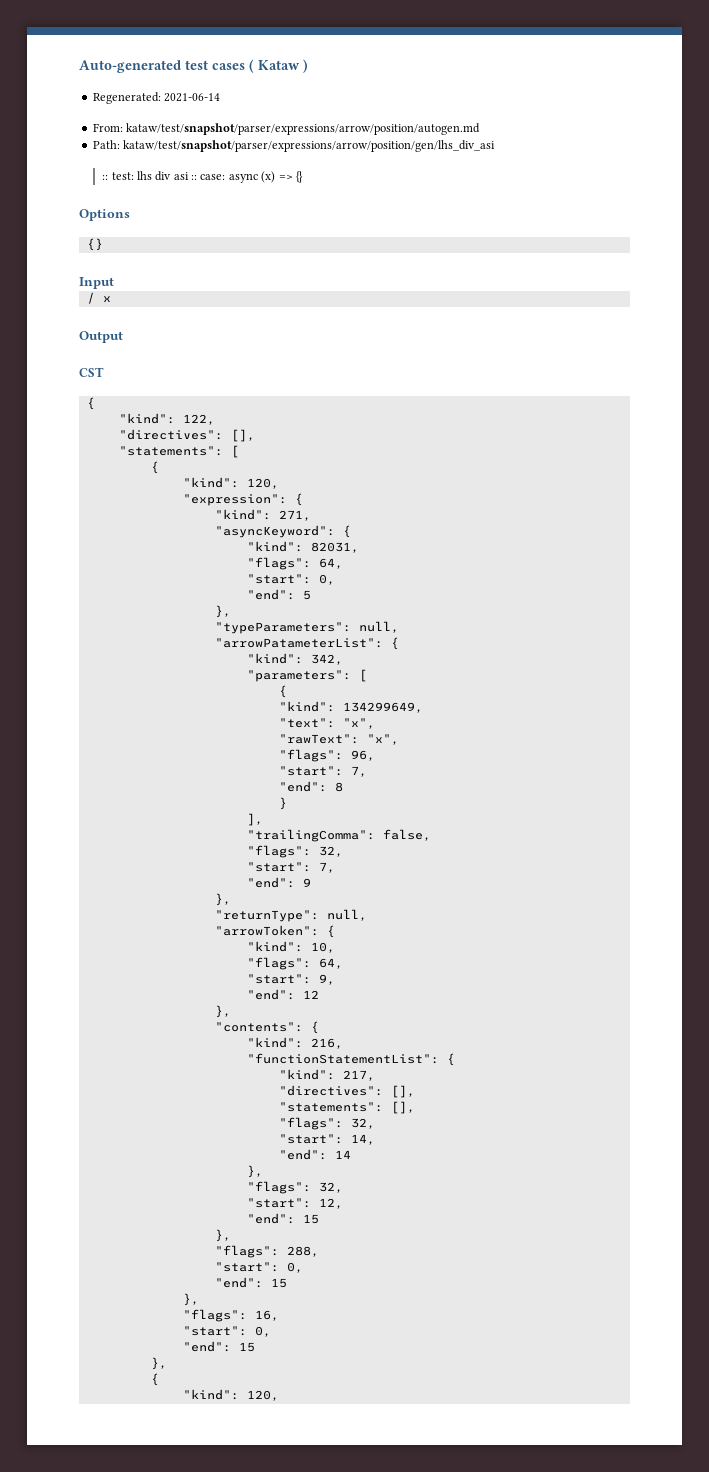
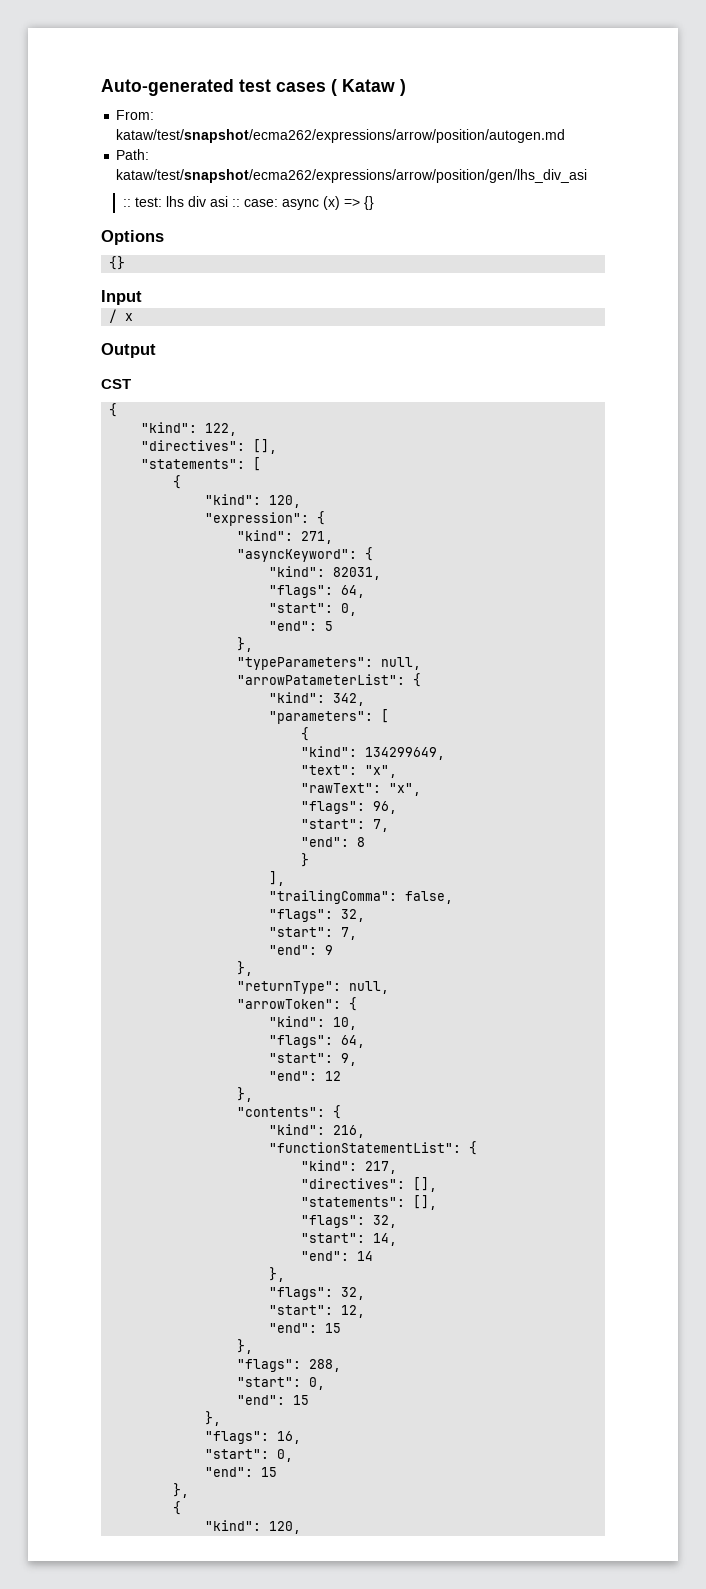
- Regenerated: 2021-06-14
- From: kataw/test/snapshot/parser/expressions/arrow/position/autogen.md
+ From: kataw/test/snapshot/ecma262/expressions/arrow/position/autogen.md
- Path: kataw/test/snapshot/parser/expressions/arrow/position/gen/lhs_div_asi
+ Path: kataw/test/snapshot/ecma262/expressions/arrow/position/gen/lhs_div_asi

